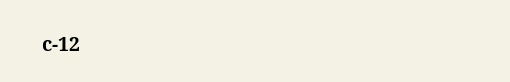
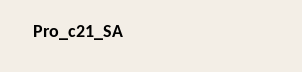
- c-12
+ Pro_c21_SA

